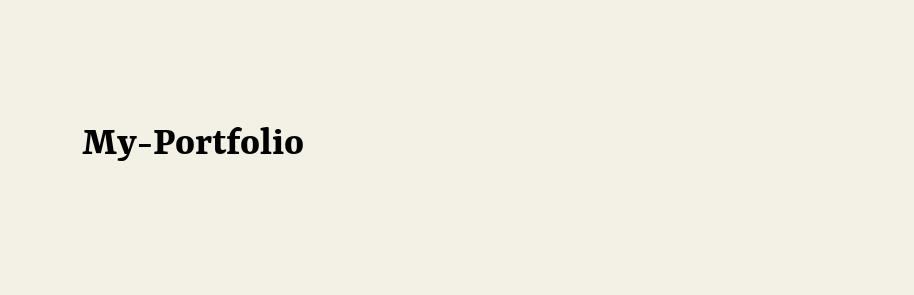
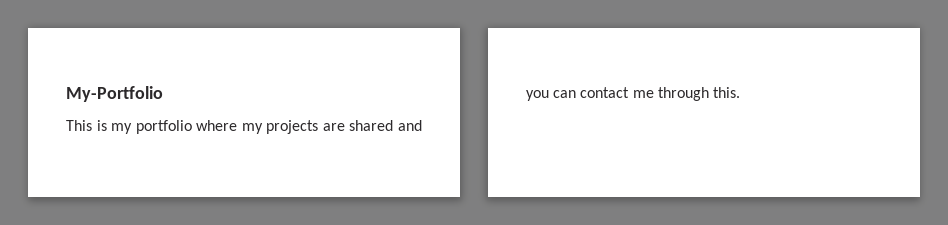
+ This is my portfolio where my projects are shared and you can contact me through this.

